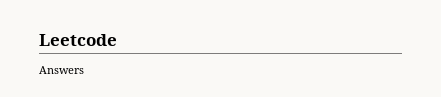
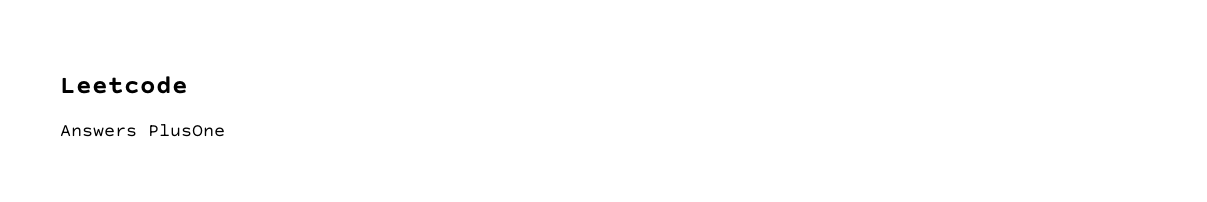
- Answers
+ Answers PlusOne

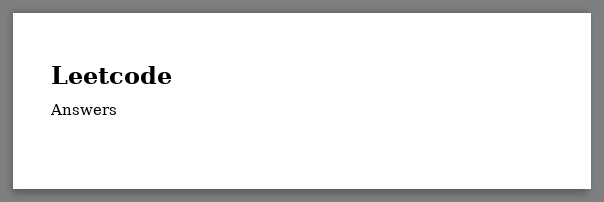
- Answers PlusOne
+ Answers

